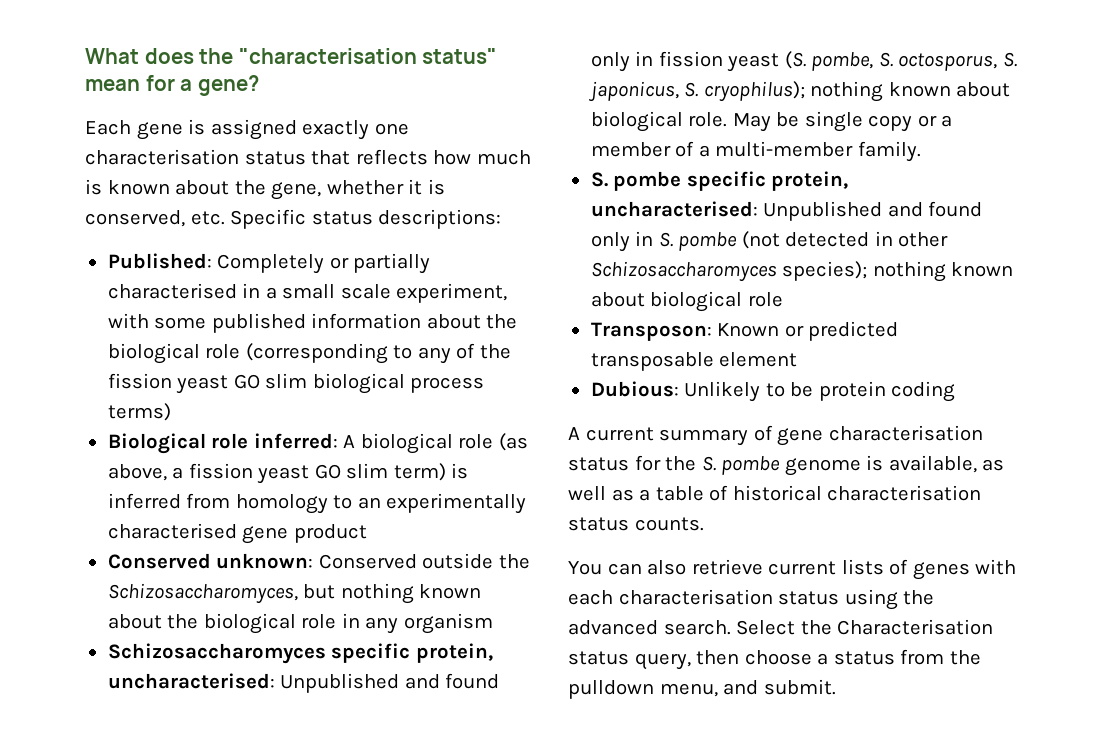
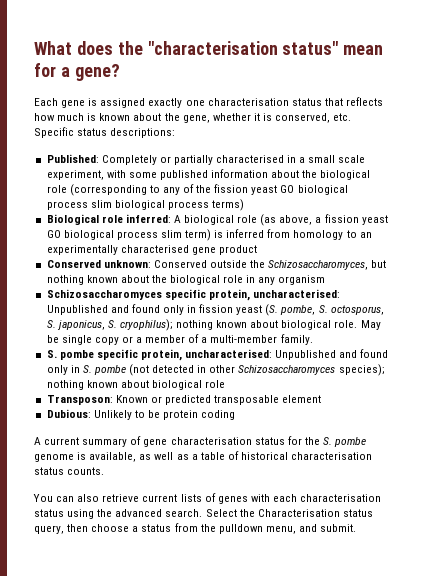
- Published: Completely or partially characterised in a small scale experiment, with some published information about the biological role (corresponding to any of the fission yeast GO slim biological process terms)
+ Published: Completely or partially characterised in a small scale experiment, with some published information about the biological role (corresponding to any of the fission yeast GO biological process slim biological process terms)
- Biological role inferred: A biological role (as above, a fission yeast GO slim term) is inferred from homology to an experimentally characterised gene product
+ Biological role inferred: A biological role (as above, a fission yeast GO biological process slim term) is inferred from homology to an experimentally characterised gene product

